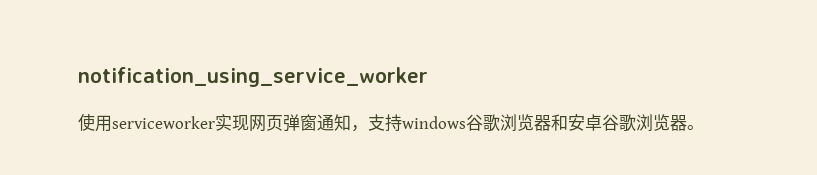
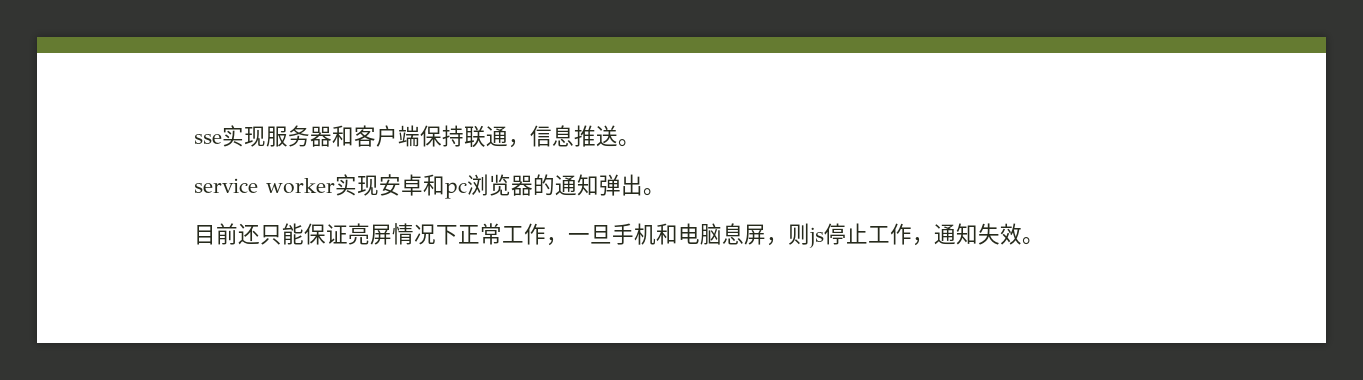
- notification_using_service_worker
- 使用serviceworker实现网页弹窗通知，支持windows谷歌浏览器和安卓谷歌浏览器。
+ sse实现服务器和客户端保持联通，信息推送。
+ service worker实现安卓和pc浏览器的通知弹出。
+ 目前还只能保证亮屏情况下正常工作，一旦手机和电脑息屏，则js停止工作，通知失效。

